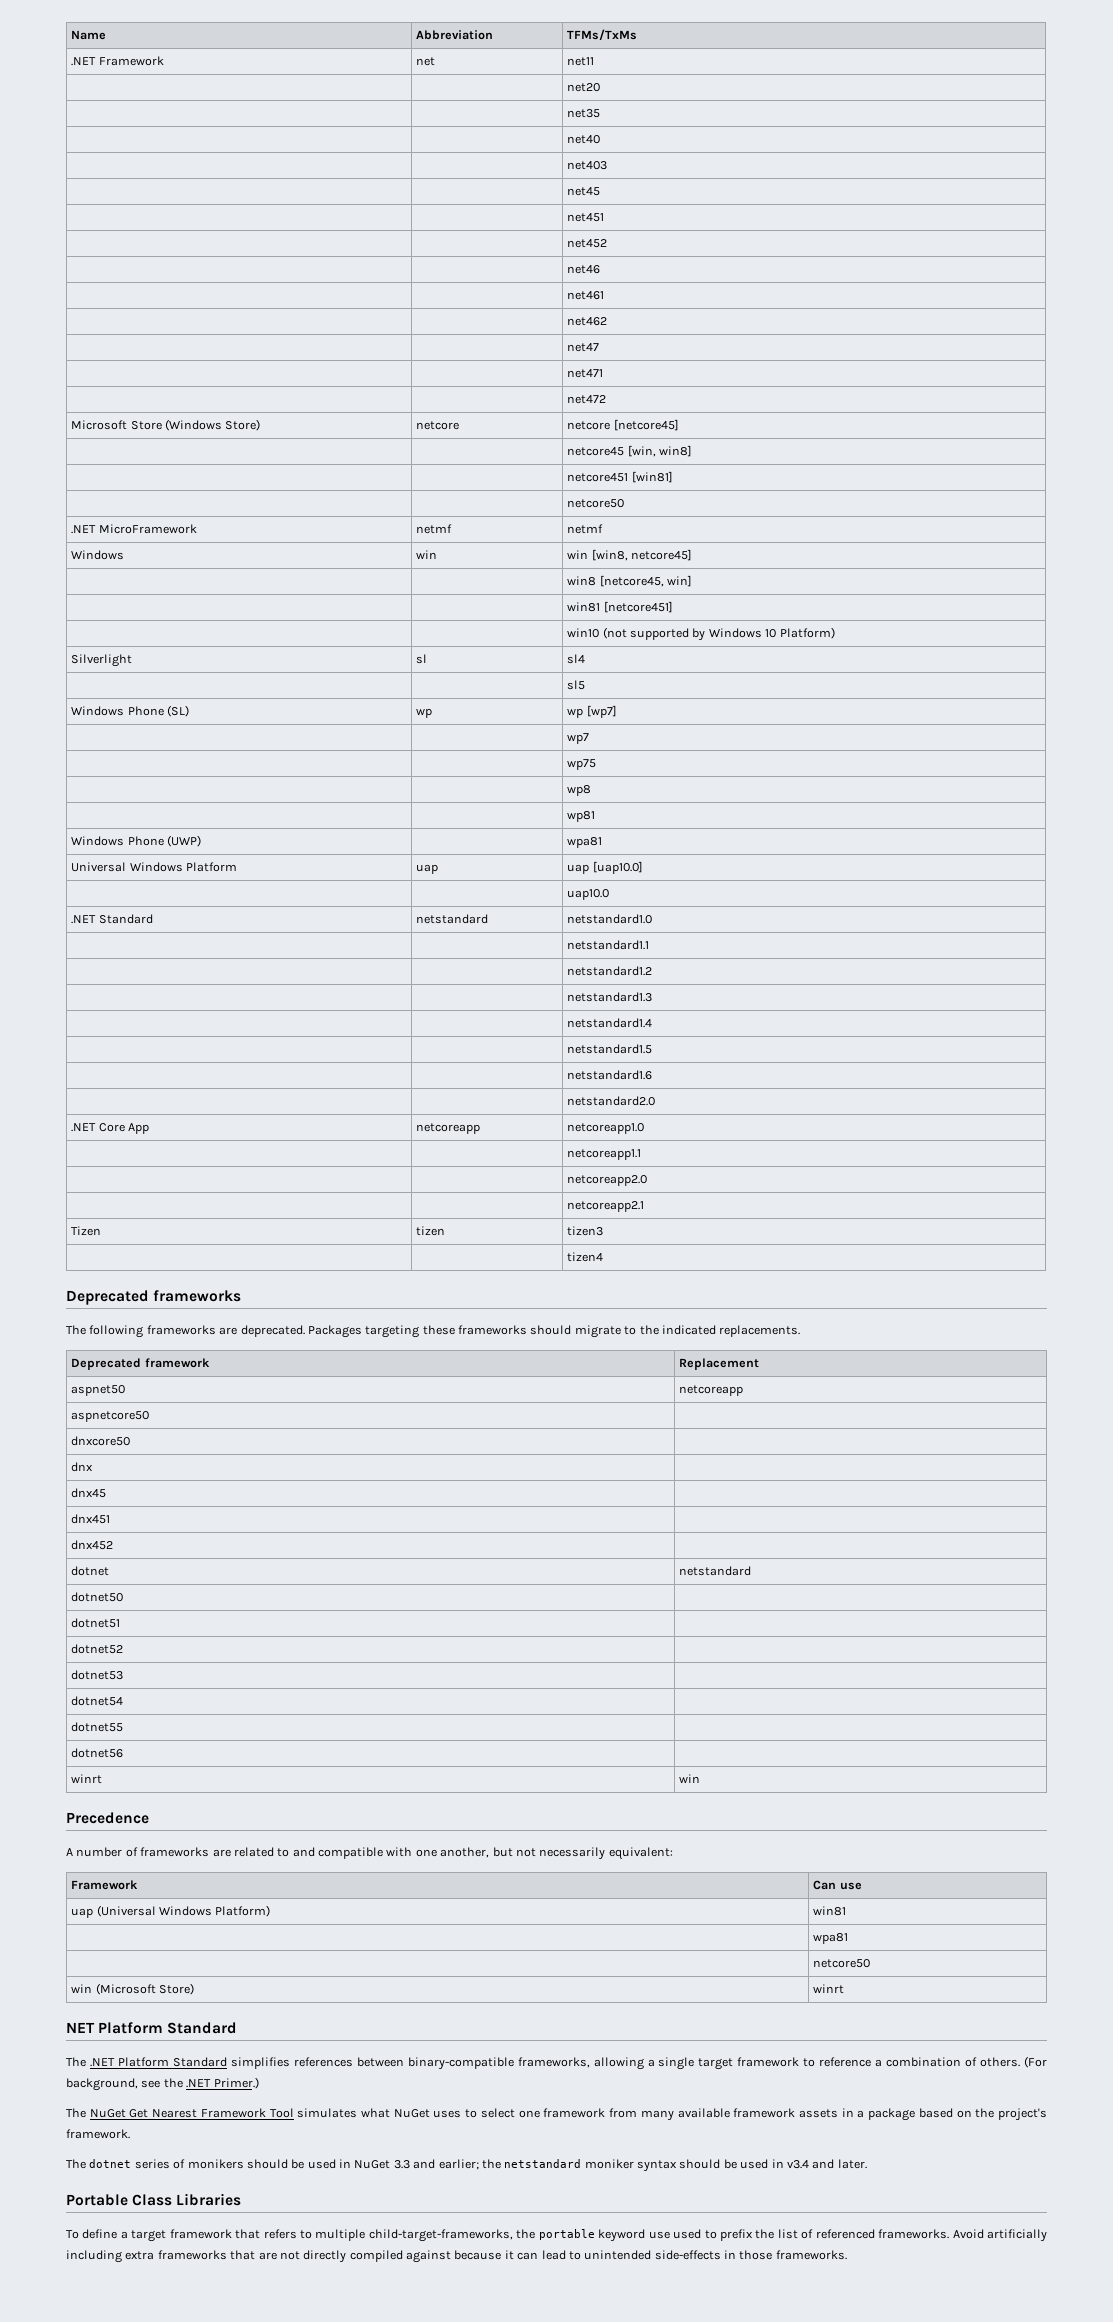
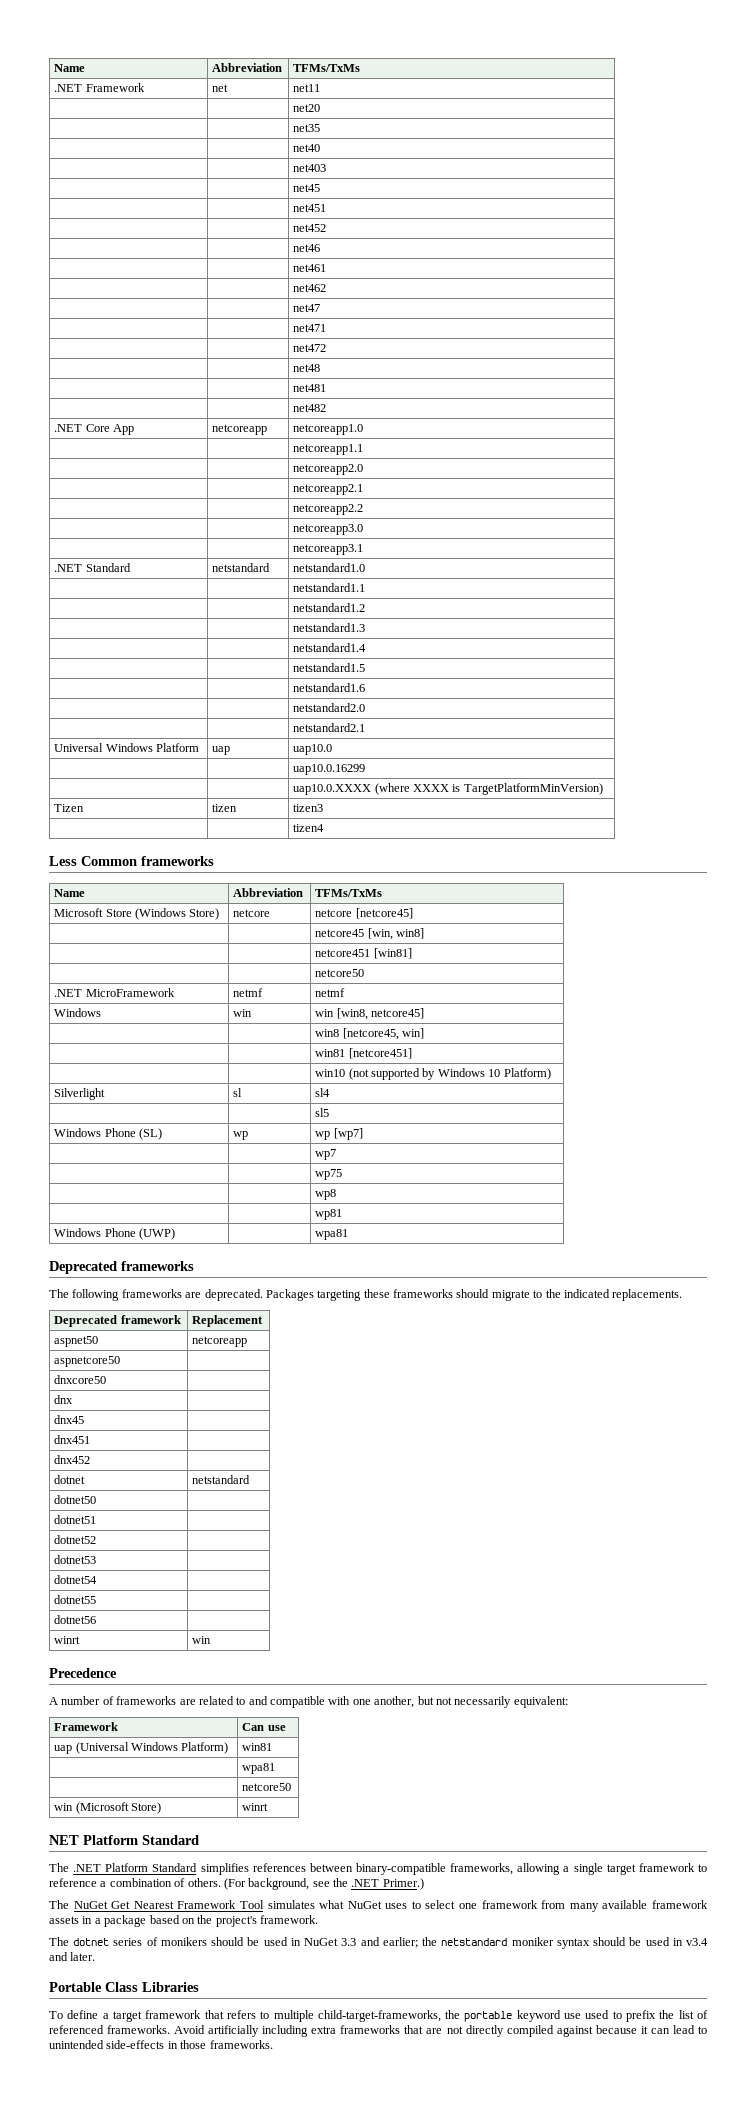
+ | | net48
+ | | net481
+ | | net482
+ .NET Core App | netcoreapp | netcoreapp1.0
+ | | netcoreapp1.1
+ | | netcoreapp2.0
+ | | netcoreapp2.1
+ | | netcoreapp2.2
+ | | netcoreapp3.0
+ | | netcoreapp3.1
+ .NET Standard | netstandard | netstandard1.0
+ | | netstandard1.1
+ | | netstandard1.2
+ | | netstandard1.3
+ | | netstandard1.4
+ | | netstandard1.5
+ | | netstandard1.6
+ | | netstandard2.0
+ | | netstandard2.1
+ Universal Windows Platform | uap | uap10.0
+ | | uap10.0.16299
+ | | uap10.0.XXXX (where XXXX is TargetPlatformMinVersion)
+ Tizen | tizen | tizen3
+ | | tizen4
+ Less Common frameworks
+ Name | Abbreviation | TFMs/TxMs
- Universal Windows Platform | uap | uap [uap10.0]
- | | uap10.0
- .NET Standard | netstandard | netstandard1.0
- | | netstandard1.1
- | | netstandard1.2
- | | netstandard1.3
- | | netstandard1.4
- | | netstandard1.5
- | | netstandard1.6
- | | netstandard2.0
- .NET Core App | netcoreapp | netcoreapp1.0
- | | netcoreapp1.1
- | | netcoreapp2.0
- | | netcoreapp2.1
- Tizen | tizen | tizen3
- | | tizen4

